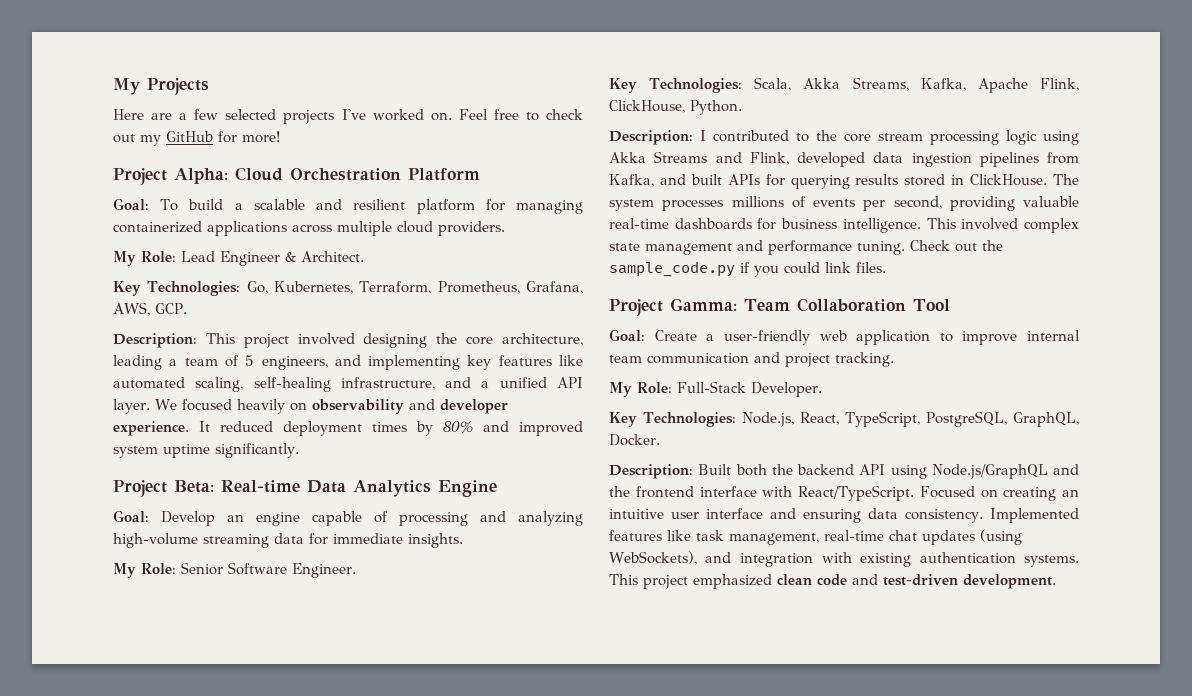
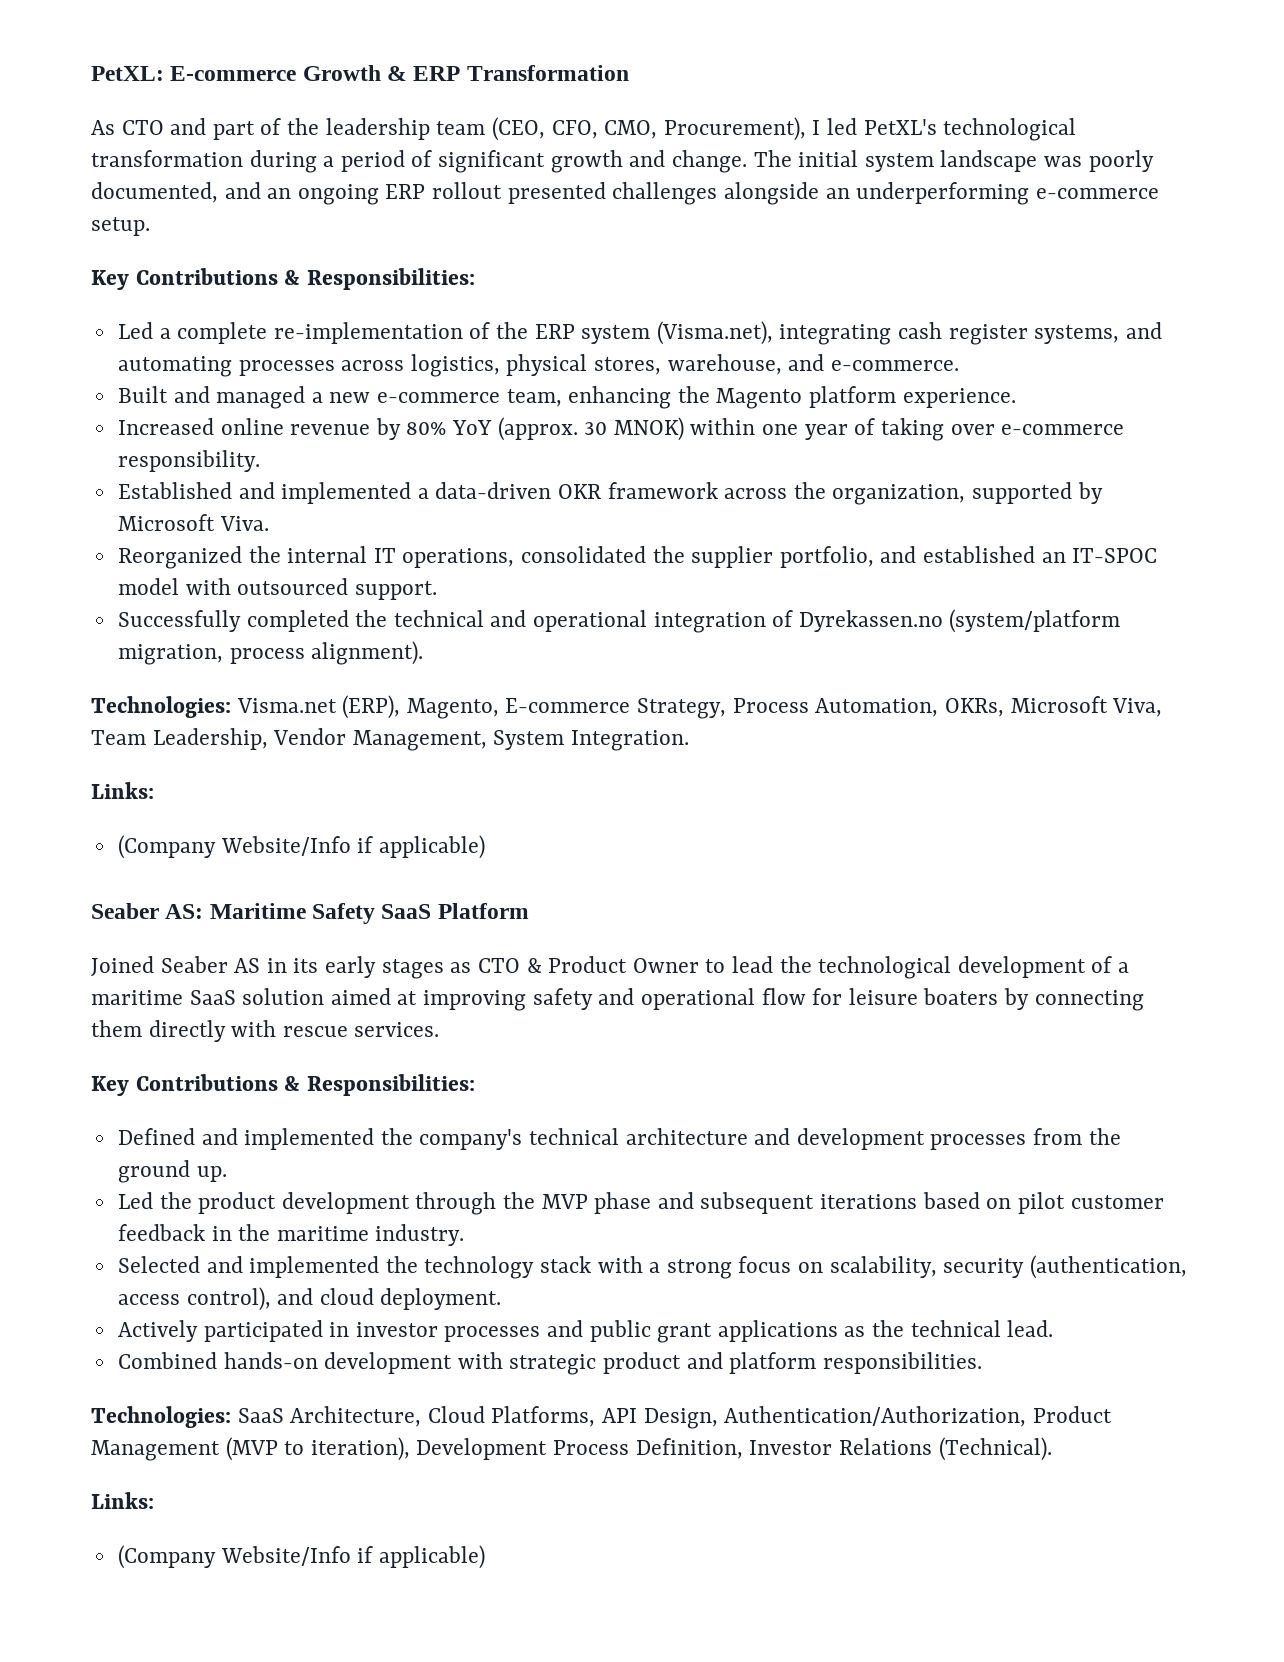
- My Projects
- Here are a few selected projects I've worked on. Feel free to check out my GitHub for more!
- Project Alpha: Cloud Orchestration Platform
- Goal: To build a scalable and resilient platform for managing containerized applications across multiple cloud providers.
- My Role: Lead Engineer & Architect.
- Key Technologies: Go, Kubernetes, Terraform, Prometheus, Grafana, AWS, GCP.
- Description: This project involved designing the core architecture, leading a team of 5 engineers, and implementing key features like automated scaling, self-healing infrastructure, and a unified API layer. We focused heavily on observability and developer experience. It reduced deployment times by 80% and improved system uptime significantly.
- Project Beta: Real-time Data Analytics Engine
- Goal: Develop an engine capable of processing and analyzing high-volume streaming data for immediate insights.
- My Role: Senior Software Engineer.
- Key Technologies: Scala, Akka Streams, Kafka, Apache Flink, ClickHouse, Python.
- Description: I contributed to the core stream processing logic using Akka Streams and Flink, developed data ingestion pipelines from Kafka, and built APIs for querying results stored in ClickHouse. The system processes millions of events per second, providing valuable real-time dashboards for business intelligence. This involved complex state management and performance tuning. Check out the sample_code.py if you could link files.
- Project Gamma: Team Collaboration Tool
- Goal: Create a user-friendly web application to improve internal team communication and project tracking.
- My Role: Full-Stack Developer.
- Key Technologies: Node.js, React, TypeScript, PostgreSQL, GraphQL, Docker.
- Description: Built both the backend API using Node.js/GraphQL and the frontend interface with React/TypeScript. Focused on creating an intuitive user interface and ensuring data consistency. Implemented features like task management, real-time chat updates (using WebSockets), and integration with existing authentication systems. This project emphasized clean code and test-driven development.
+ PetXL: E-commerce Growth & ERP Transformation
+ As CTO and part of the leadership team (CEO, CFO, CMO, Procurement), I led PetXL's technological transformation during a period of significant growth and change. The initial system landscape was poorly documented, and an ongoing ERP rollout presented challenges alongside an underperforming e-commerce setup.
+ Key Contributions & Responsibilities:
+ Led a complete re-implementation of the ERP system (Visma.net), integrating cash register systems, and automating processes across logistics, physical stores, warehouse, and e-commerce.
+ Built and managed a new e-commerce team, enhancing the Magento platform experience.
+ Increased online revenue by 80% YoY (approx. 30 MNOK) within one year of taking over e-commerce responsibility.
+ Established and implemented a data-driven OKR framework across the organization, supported by Microsoft Viva.
+ Reorganized the internal IT operations, consolidated the supplier portfolio, and established an IT-SPOC model with outsourced support.
+ Successfully completed the technical and operational integration of Dyrekassen.no (system/platform migration, process alignment).
+ Technologies: Visma.net (ERP), Magento, E-commerce Strategy, Process Automation, OKRs, Microsoft Viva, Team Leadership, Vendor Management, System Integration.
+ Links:
+ (Company Website/Info if applicable)
+ Seaber AS: Maritime Safety SaaS Platform
+ Joined Seaber AS in its early stages as CTO & Product Owner to lead the technological development of a maritime SaaS solution aimed at improving safety and operational flow for leisure boaters by connecting them directly with rescue services.
+ Key Contributions & Responsibilities:
+ Defined and implemented the company's technical architecture and development processes from the ground up.
+ Led the product development through the MVP phase and subsequent iterations based on pilot customer feedback in the maritime industry.
+ Selected and implemented the technology stack with a strong focus on scalability, security (authentication, access control), and cloud deployment.
+ Actively participated in investor processes and public grant applications as the technical lead.
+ Combined hands-on development with strategic product and platform responsibilities.
+ Technologies: SaaS Architecture, Cloud Platforms, API Design, Authentication/Authorization, Product Management (MVP to iteration), Development Process Definition, Investor Relations (Technical).
+ Links:
+ (Company Website/Info if applicable)

